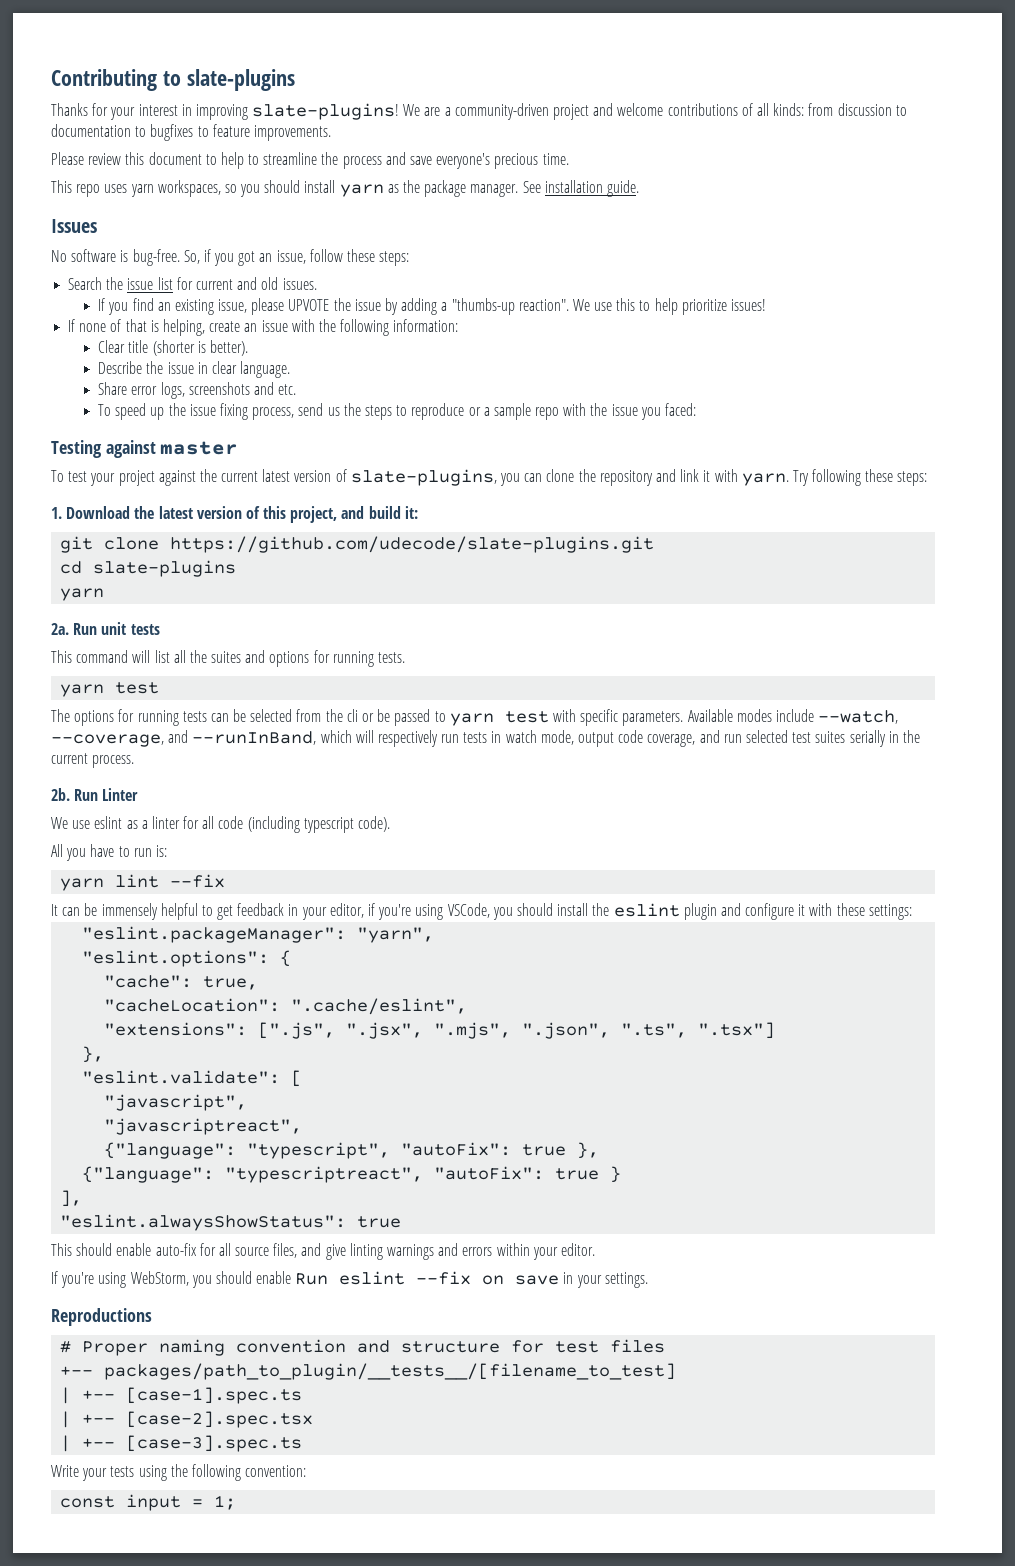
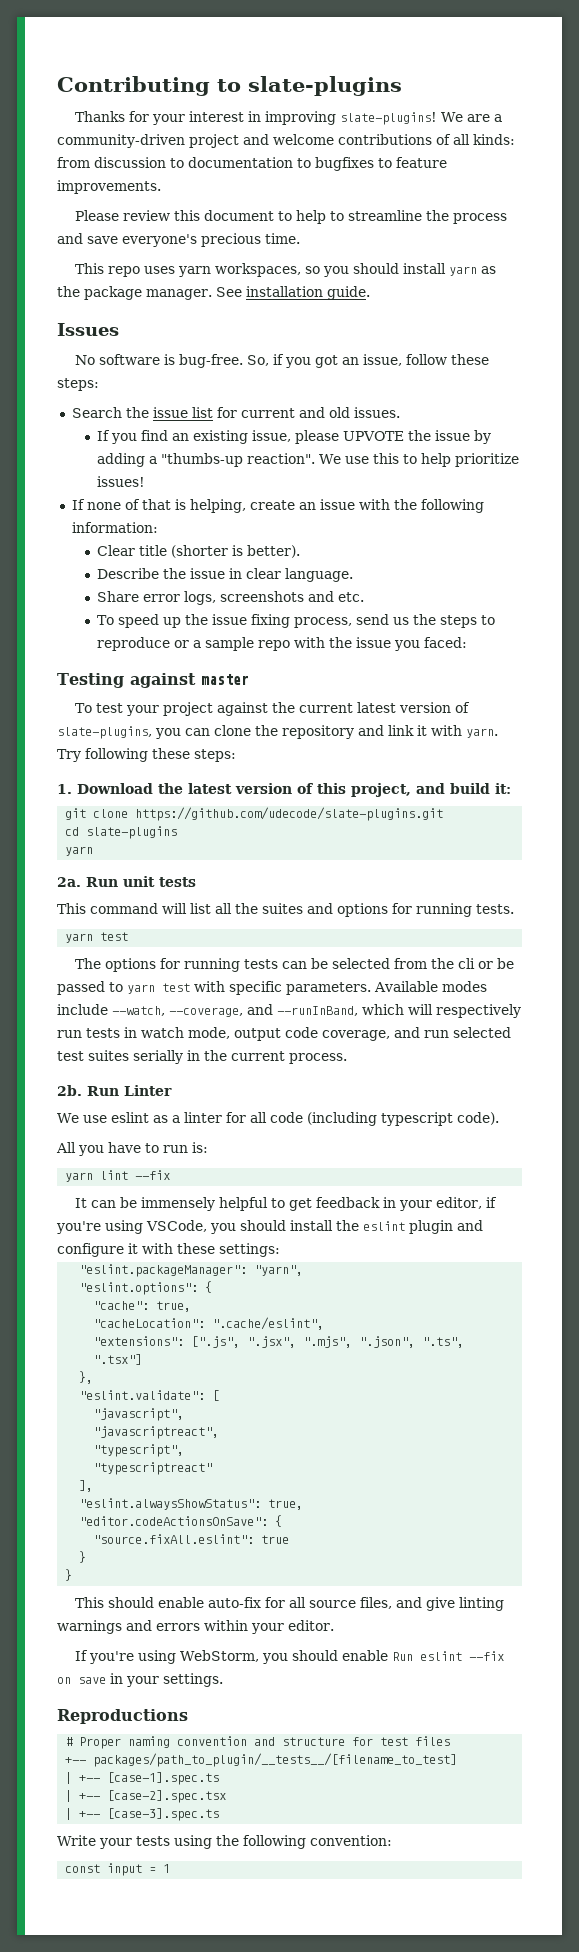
- {"language": "typescript", "autoFix": true },
- {"language": "typescriptreact", "autoFix": true }
+ "typescript",
+ "typescriptreact"
  ],
- "eslint.alwaysShowStatus": true
+ "eslint.alwaysShowStatus": true,
+ "editor.codeActionsOnSave": {
+ "source.fixAll.eslint": true
+ }
+ }
- const input = 1;
+ const input = 1

